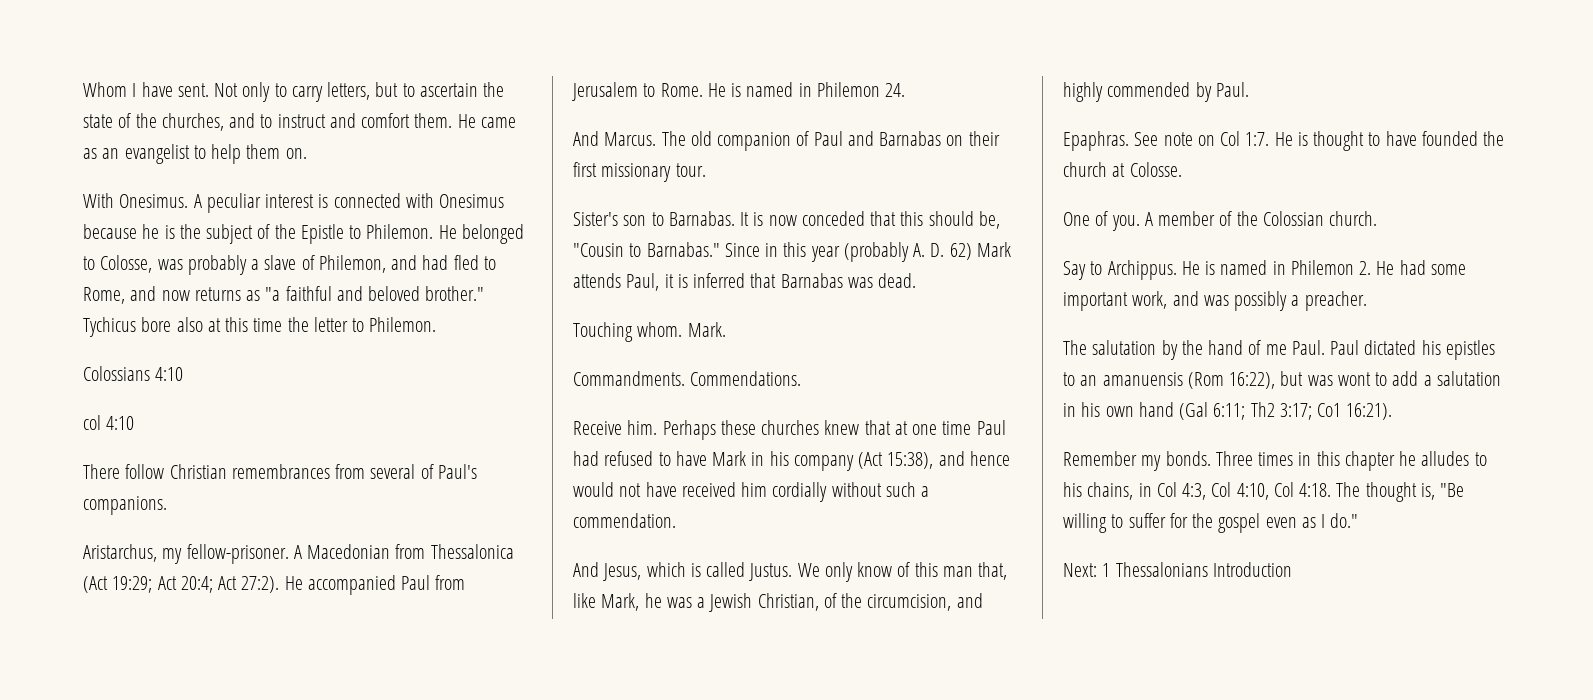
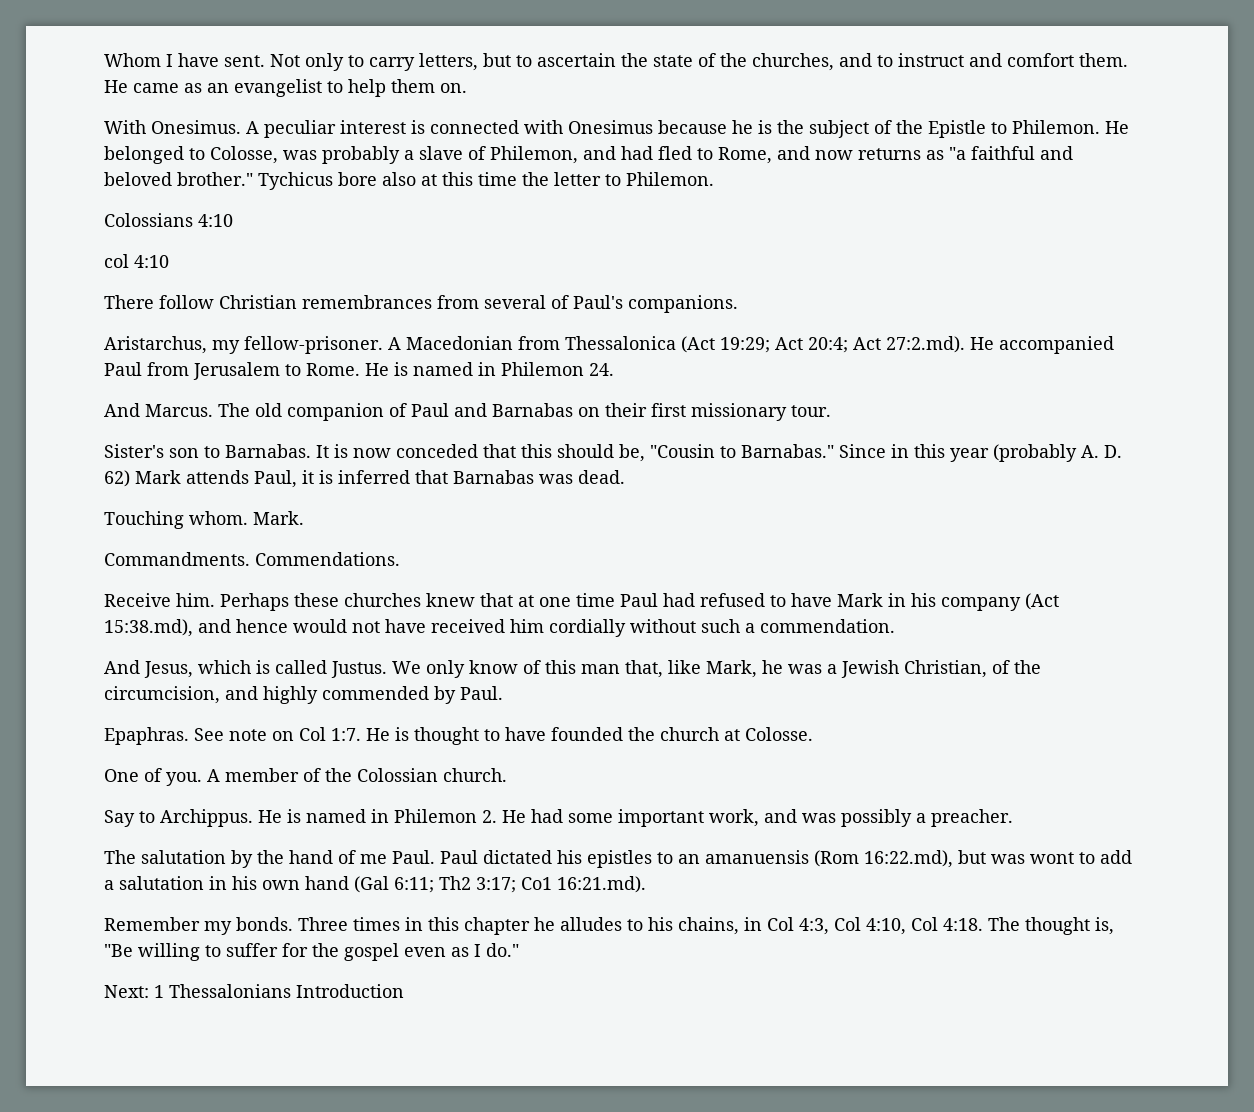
- A Macedonian from Thessalonica (Act 19:29; Act 20:4; Act 27:2). He accompanied Paul from Jerusalem to Rome.
+ A Macedonian from Thessalonica (Act 19:29; Act 20:4; Act 27:2.md). He accompanied Paul from Jerusalem to Rome.
- Perhaps these churches knew that at one time Paul had refused to have Mark in his company (Act 15:38), and hence would not have received him cordially without such a commendation.
+ Perhaps these churches knew that at one time Paul had refused to have Mark in his company (Act 15:38.md), and hence would not have received him cordially without such a commendation.
- Paul dictated his epistles to an amanuensis (Rom 16:22), but was wont to add a salutation in his own hand (Gal 6:11; Th2 3:17; Co1 16:21).
+ Paul dictated his epistles to an amanuensis (Rom 16:22.md), but was wont to add a salutation in his own hand (Gal 6:11; Th2 3:17; Co1 16:21.md).

